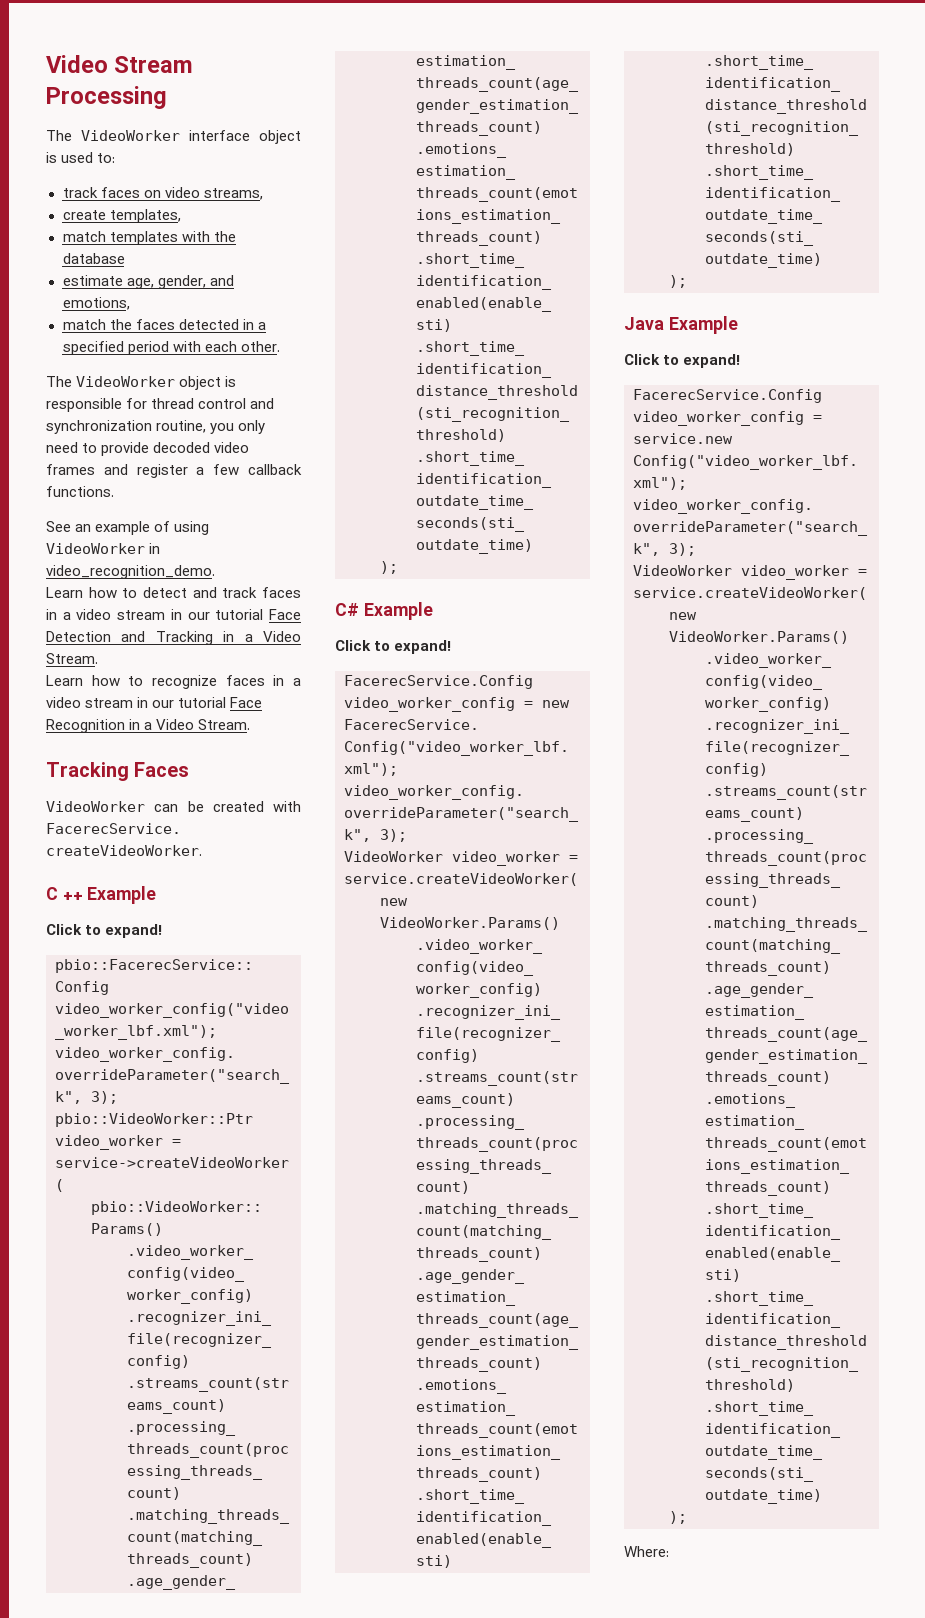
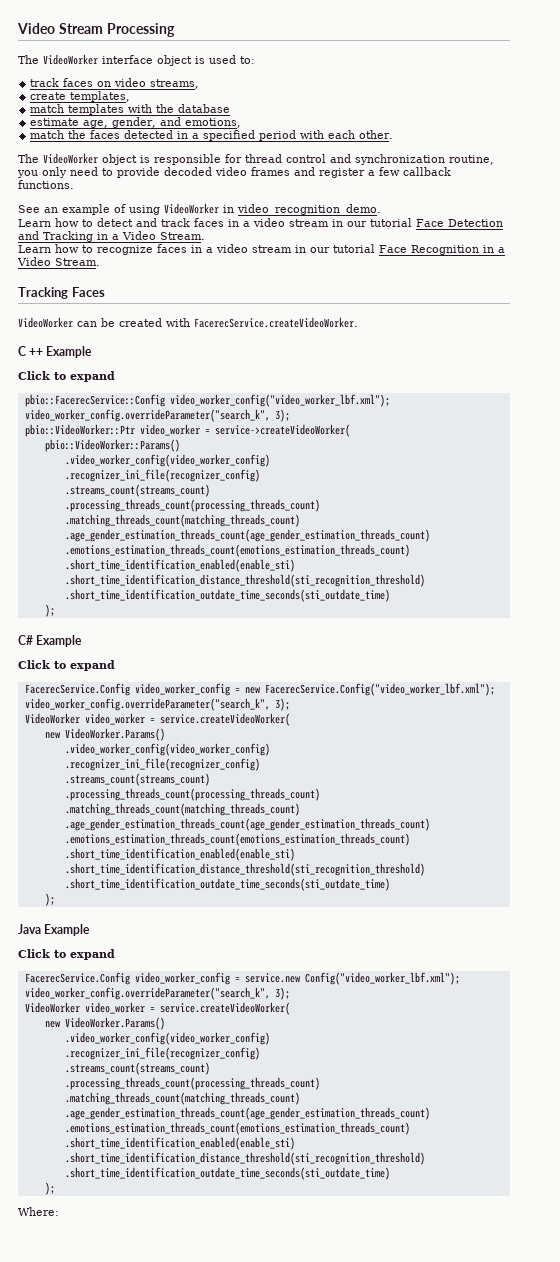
  C ++ Example
- Click to expand!
+ Click to expand
  C# Example
- Click to expand!
+ Click to expand
  Java Example
- Click to expand!
+ Click to expand

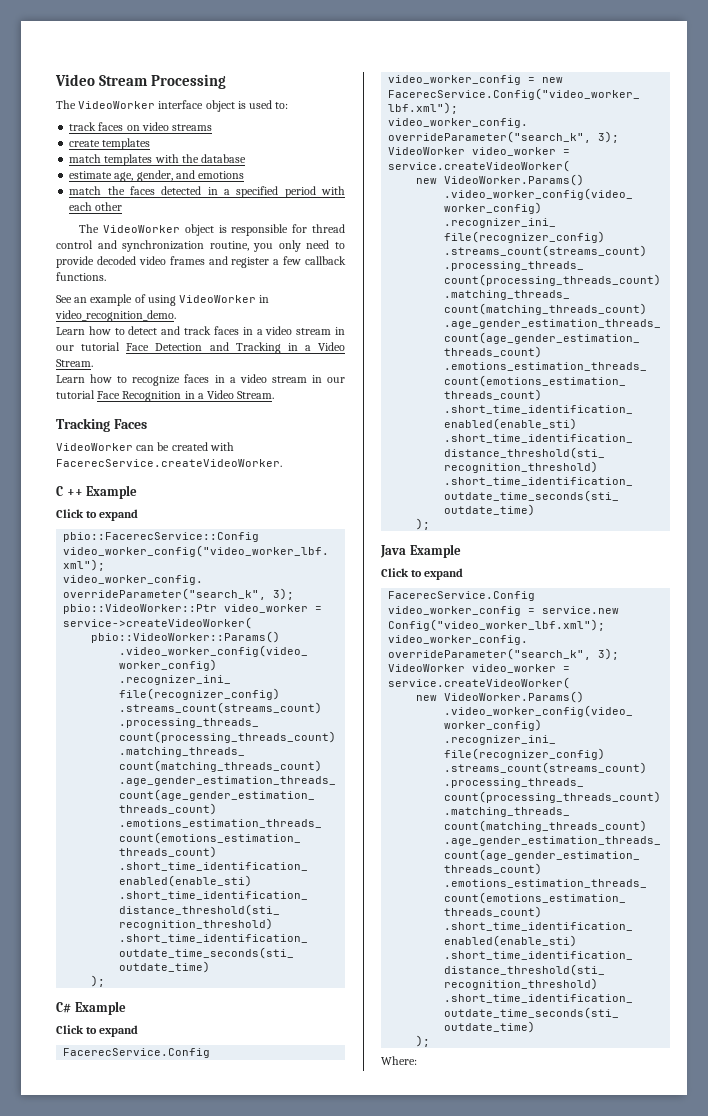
- track faces on video streams,
+ track faces on video streams
- create templates,
+ create templates
- estimate age, gender, and emotions,
+ estimate age, gender, and emotions
- match the faces detected in a specified period with each other.
+ match the faces detected in a specified period with each other

